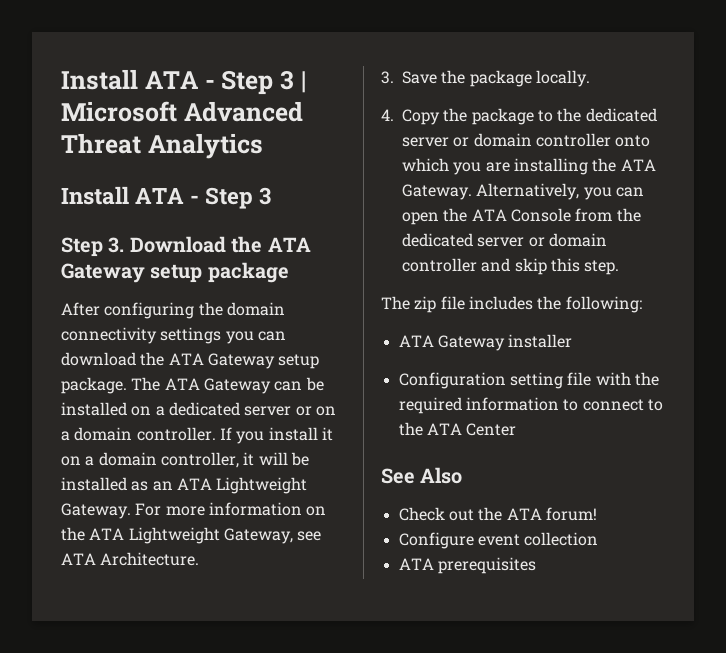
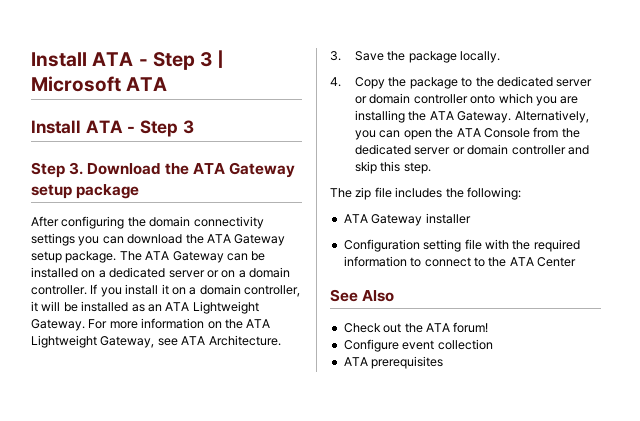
- Install ATA - Step 3 | Microsoft Advanced Threat Analytics
+ Install ATA - Step 3 | Microsoft ATA

